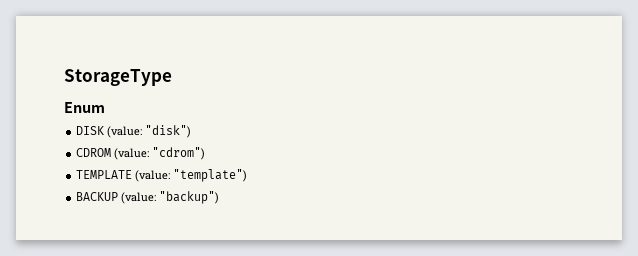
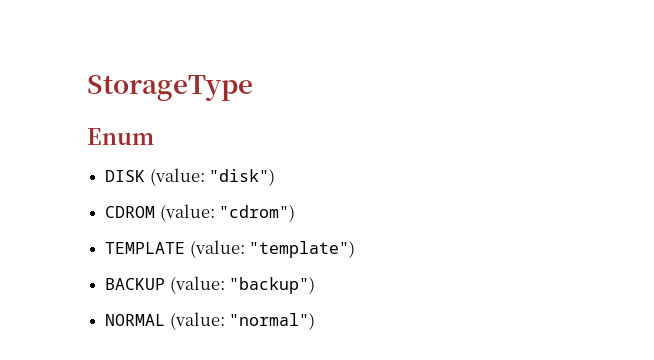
+ NORMAL (value: "normal")

